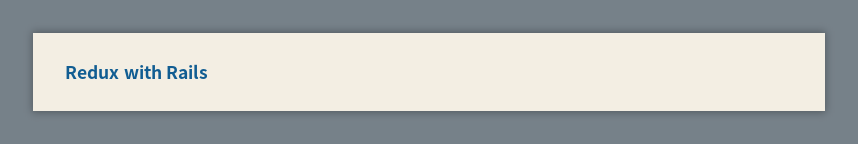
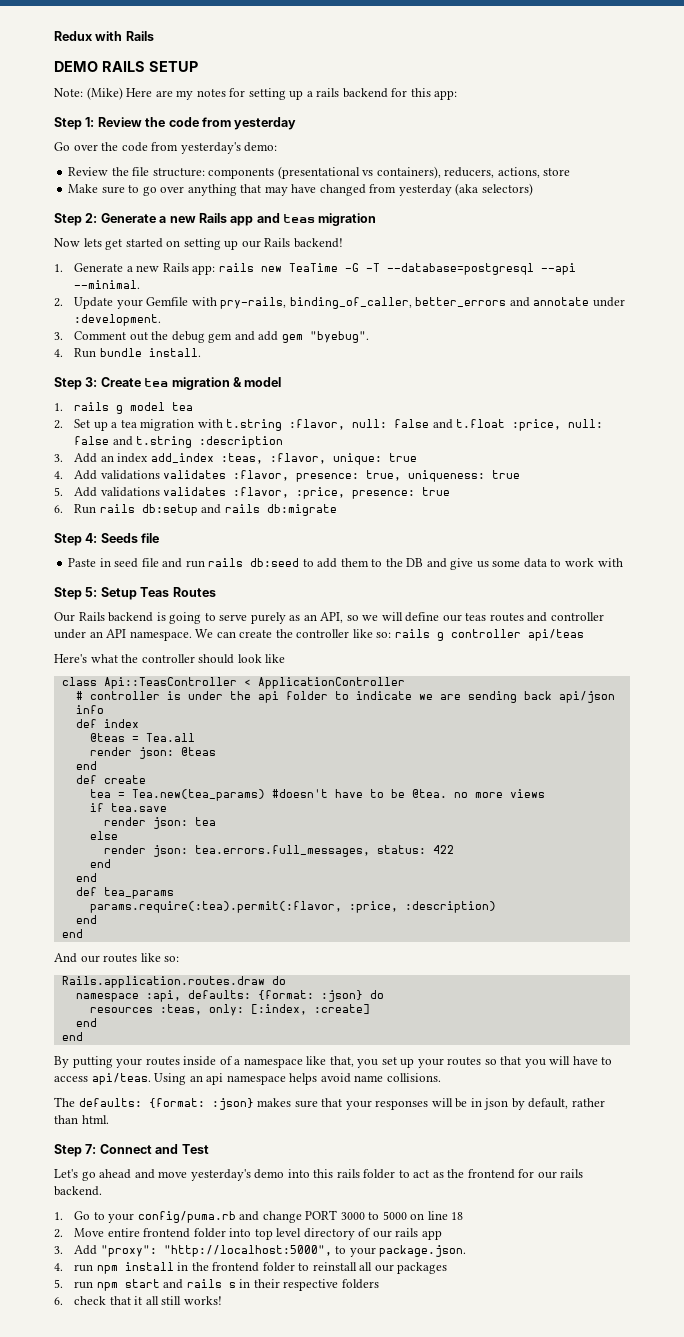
+ DEMO RAILS SETUP
+ Note: (Mike) Here are my notes for setting up a rails backend for this app:
+ Step 1: Review the code from yesterday
+ Go over the code from yesterday's demo:
+ Review the file structure: components (presentational vs containers), reducers, actions, store
+ Make sure to go over anything that may have changed from yesterday (aka selectors)
+ Step 2: Generate a new Rails app and teas migration
+ Now lets get started on setting up our Rails backend!
+ 1. Generate a new Rails app: rails new TeaTime -G -T --database=postgresql --api --minimal.
+ 2. Update your Gemfile with pry-rails, binding_of_caller, better_errors and annotate under :development.
+ 3. Comment out the debug gem and add gem "byebug".
+ 4. Run bundle install.
+ Step 3: Create tea migration & model
+ 1. rails g model tea
+ 2. Set up a tea migration with t.string :flavor, null: false and t.float :price, null: false and t.string :description
+ 3. Add an index add_index :teas, :flavor, unique: true
+ 4. Add validations validates :flavor, presence: true, uniqueness: true
+ 5. Add validations validates :flavor, :price, presence: true
+ 6. Run rails db:setup and rails db:migrate
+ Step 4: Seeds file
+ Paste in seed file and run rails db:seed to add them to the DB and give us some data to work with
+ Step 5: Setup Teas Routes
+ Our Rails backend is going to serve purely as an API, so we will define our teas routes and controller under an API namespace. We can create the controller like so: rails g controller api/teas
+ Here's what the controller should look like
+ class Api::TeasController < ApplicationController
+ # controller is under the api folder to indicate we are sending back api/json info
+ def index
+ @teas = Tea.all
+ render json: @teas
+ end
+ def create
+ tea = Tea.new(tea_params) #doesn't have to be @tea. no more views
+ if tea.save
+ render json: tea
+ else
+ render json: tea.errors.full_messages, status: 422
+ end
+ end
+ def tea_params
+ params.require(:tea).permit(:flavor, :price, :description)
+ end
+ end
+ And our routes like so:
+ Rails.application.routes.draw do
+ namespace :api, defaults: {format: :json} do
+ resources :teas, only: [:index, :create]
+ end
+ end
+ By putting your routes inside of a namespace like that, you set up your routes so that you will have to access api/teas. Using an api namespace helps avoid name collisions.
+ The defaults: {format: :json} makes sure that your responses will be in json by default, rather than html.
+ Step 7: Connect and Test
+ Let's go ahead and move yesterday's demo into this rails folder to act as the frontend for our rails backend.
+ 1. Go to your config/puma.rb and change PORT 3000 to 5000 on line 18
+ 2. Move entire frontend folder into top level directory of our rails app
+ 3. Add "proxy": "http://localhost:5000", to your package.json.
+ 4. run npm install in the frontend folder to reinstall all our packages
+ 5. run npm start and rails s in their respective folders
+ 6. check that it all still works!

